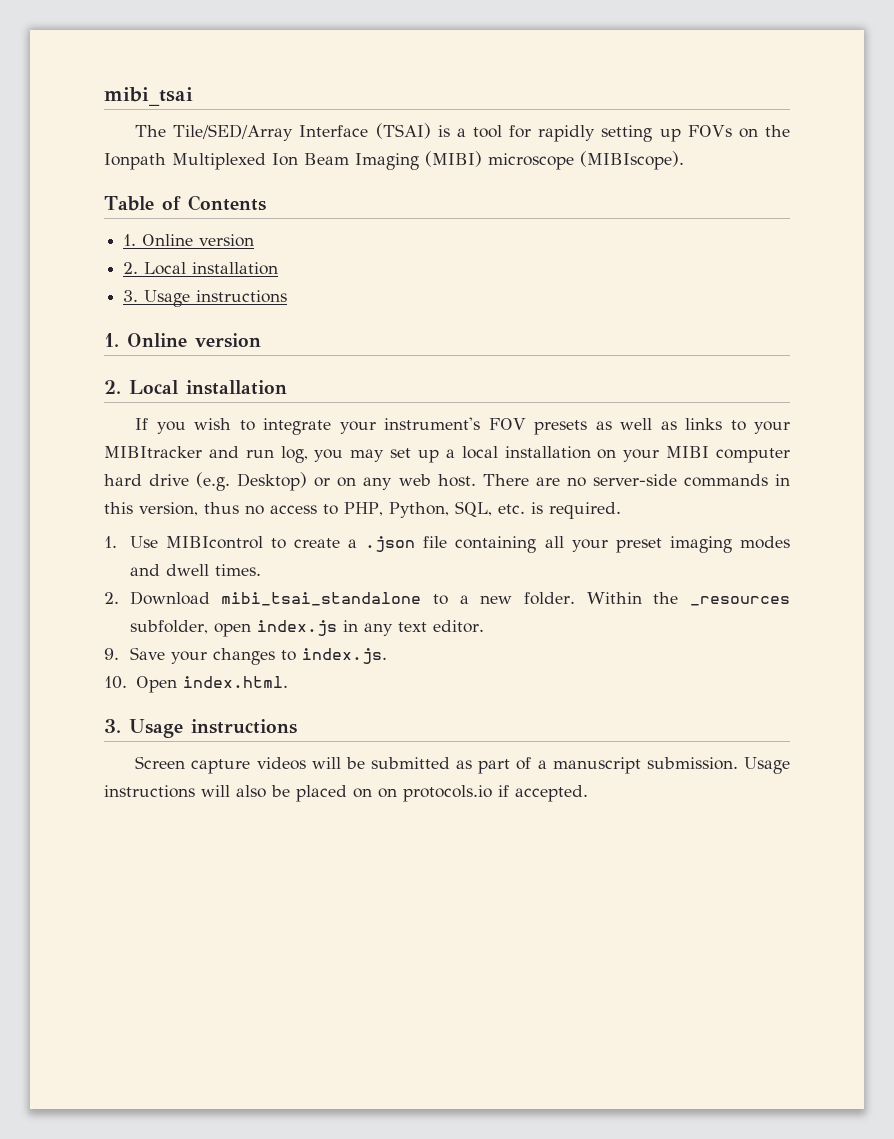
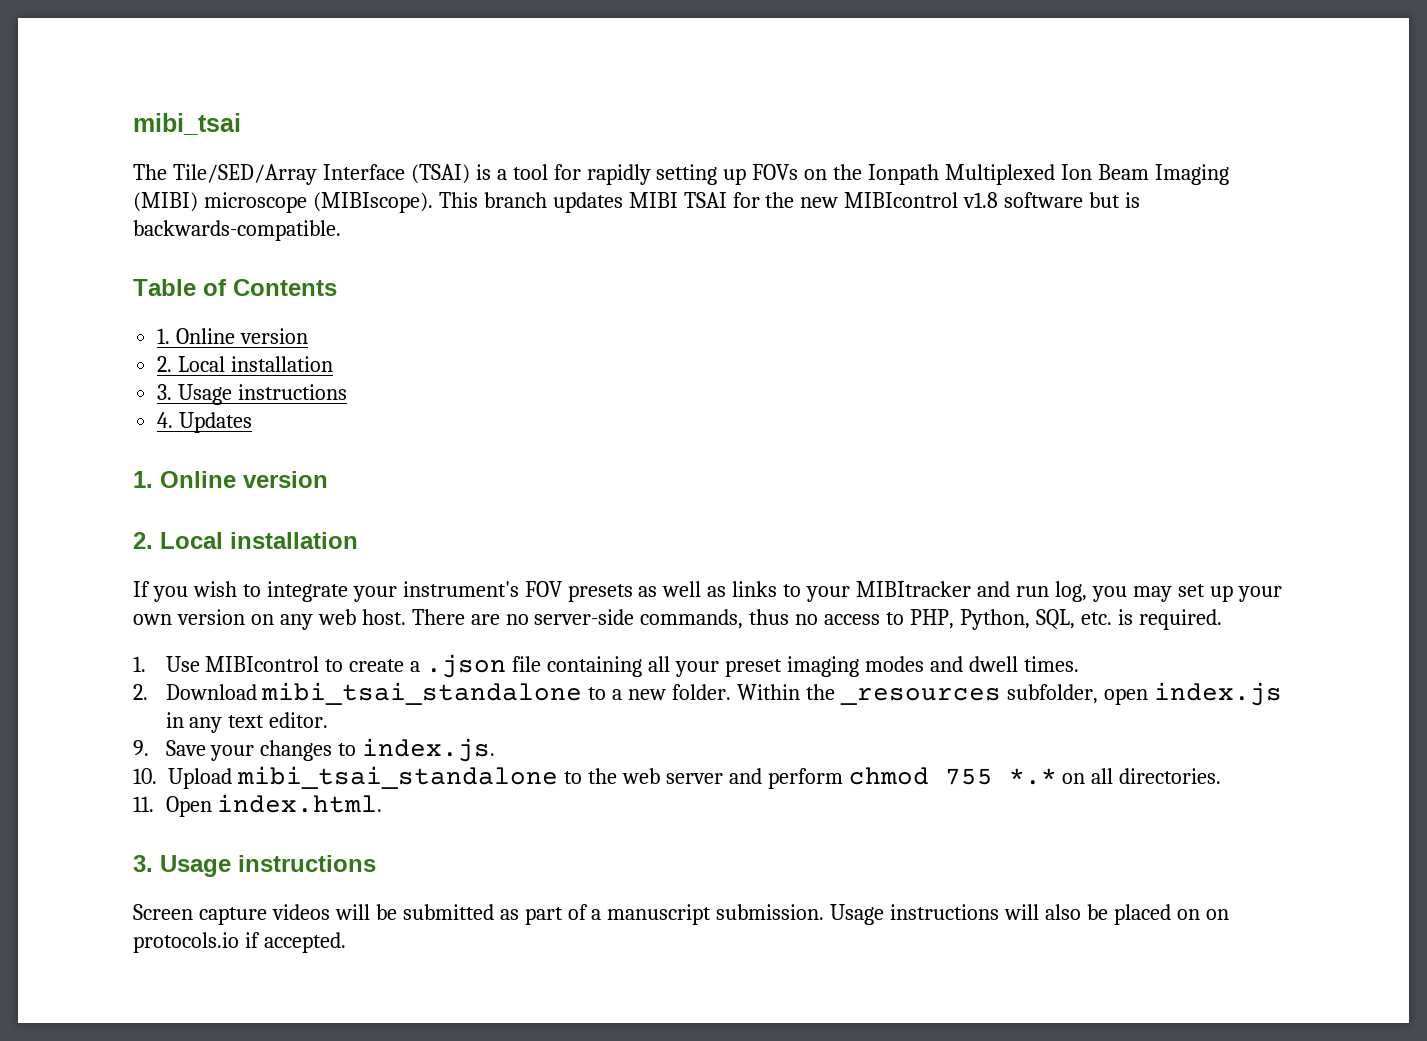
+ This branch updates MIBI TSAI for the new MIBIcontrol v1.8 software but is backwards-compatible.
+ 4. Updates
- If you wish to integrate your instrument's FOV presets as well as links to your MIBItracker and run log, you may set up a local installation on your MIBI computer hard drive (e.g. Desktop) or on any web host.
+ If you wish to integrate your instrument's FOV presets as well as links to your MIBItracker and run log, you may set up your own version on any web host.
- There are no server-side commands in this version, thus no access to PHP, Python, SQL, etc. is required.
+ There are no server-side commands, thus no access to PHP, Python, SQL, etc. is required.
- 10. Open index.html.
+ 10. Upload mibi_tsai_standalone to the web server and perform chmod 755 *.* on all directories.
+ 11. Open index.html.

